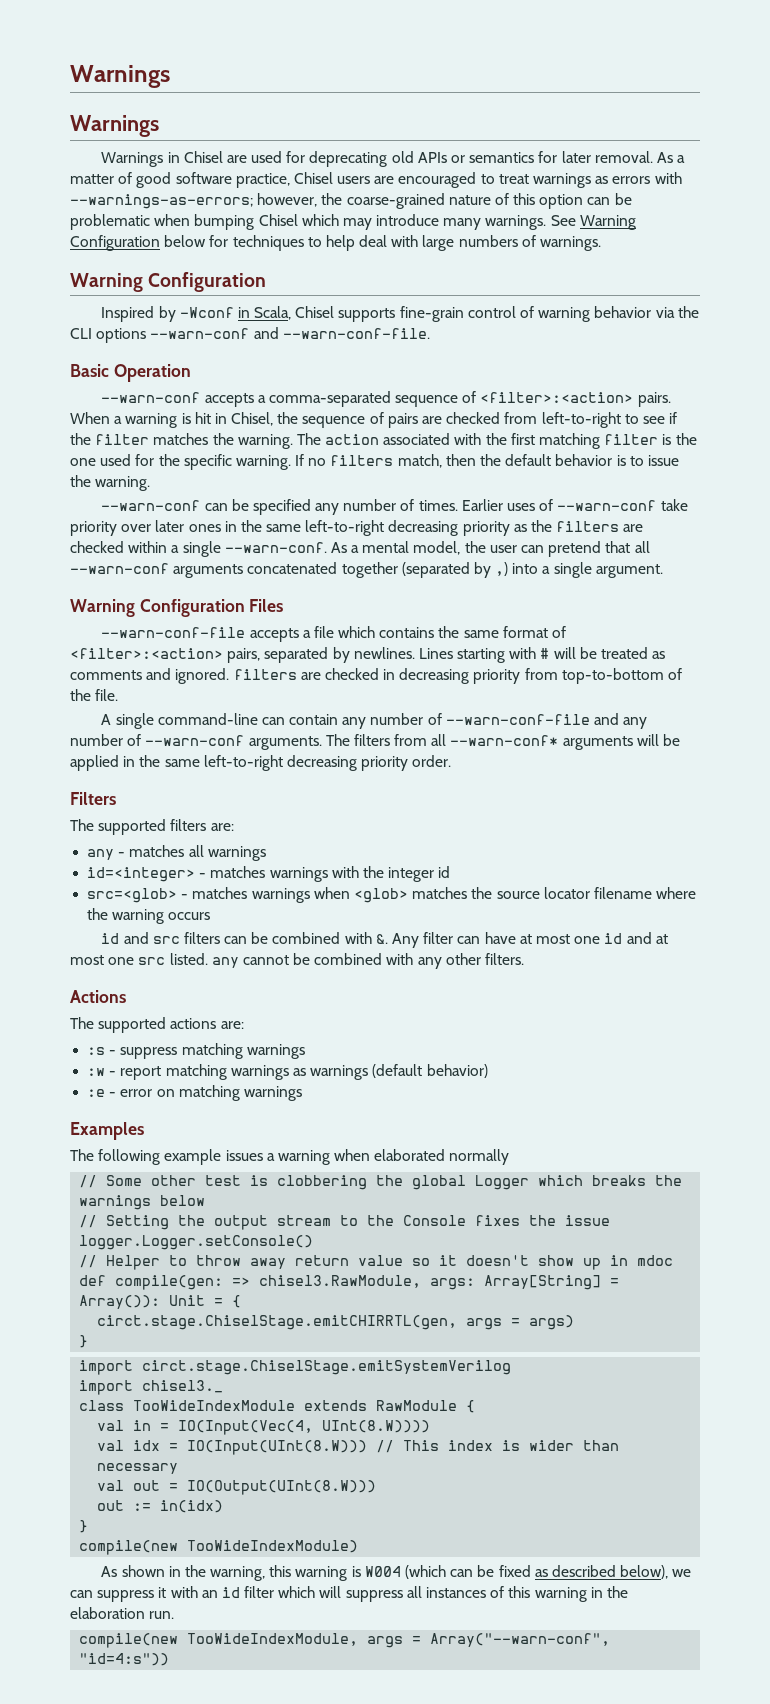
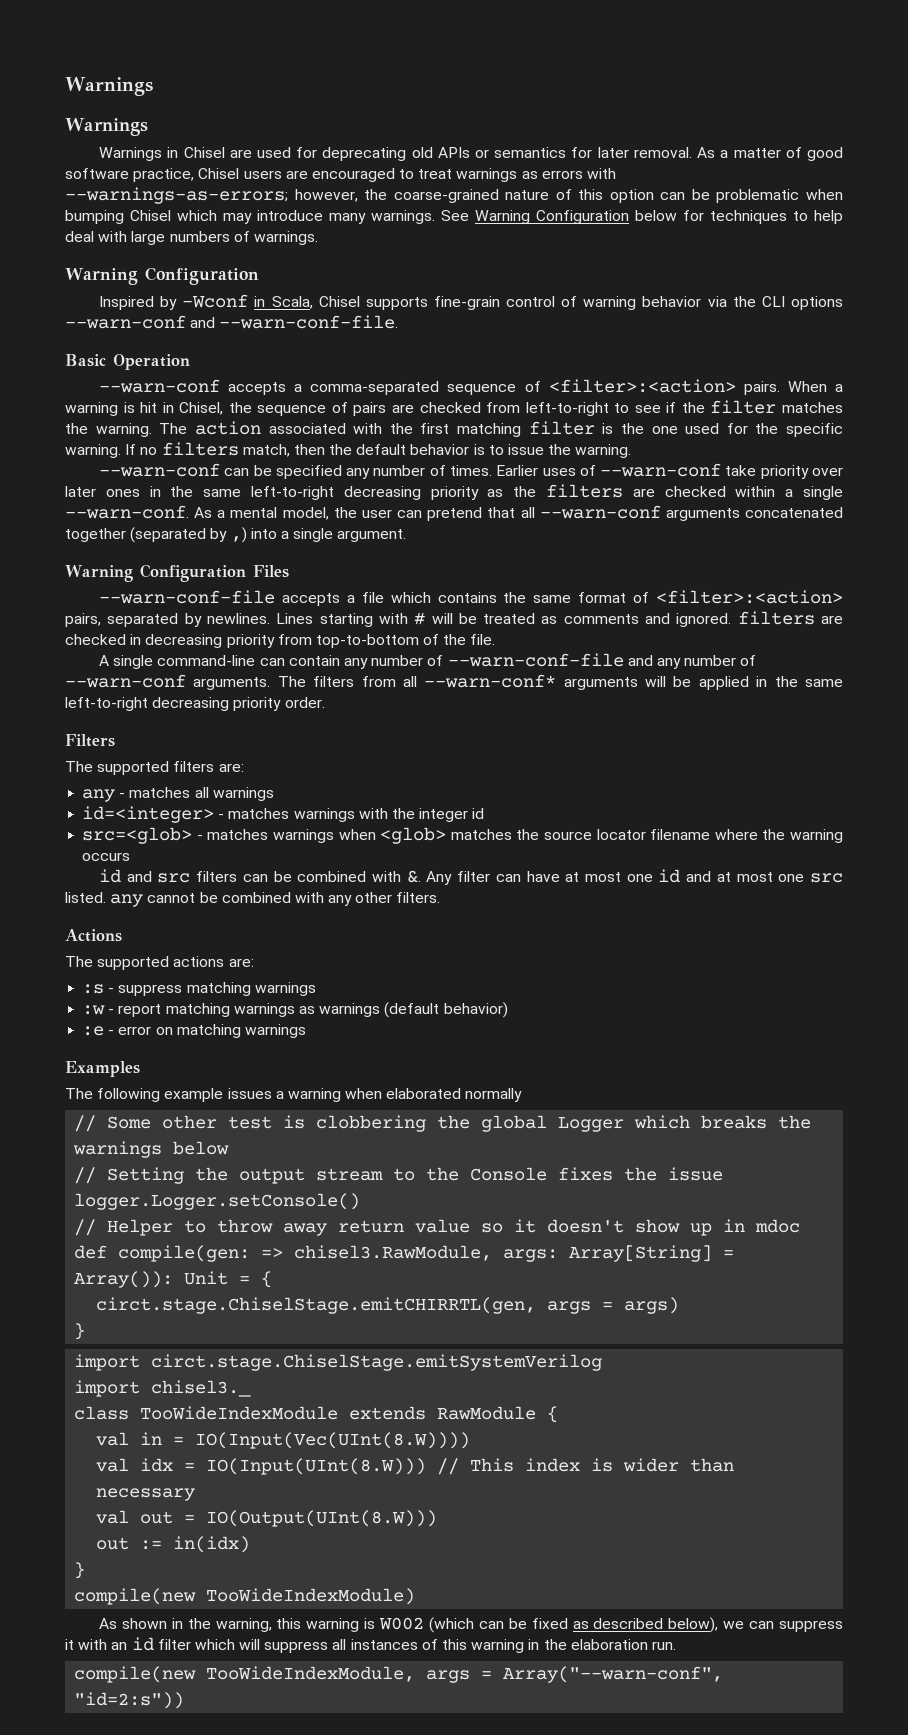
- val in = IO(Input(Vec(4, UInt(8.W))))
+ val in = IO(Input(Vec(UInt(8.W))))
- As shown in the warning, this warning is W004 (which can be fixed as described below), we can suppress it with an id filter which will suppress all instances of this warning in the elaboration run.
+ As shown in the warning, this warning is W002 (which can be fixed as described below), we can suppress it with an id filter which will suppress all instances of this warning in the elaboration run.
- compile(new TooWideIndexModule, args = Array("--warn-conf", "id=4:s"))
+ compile(new TooWideIndexModule, args = Array("--warn-conf", "id=2:s"))

